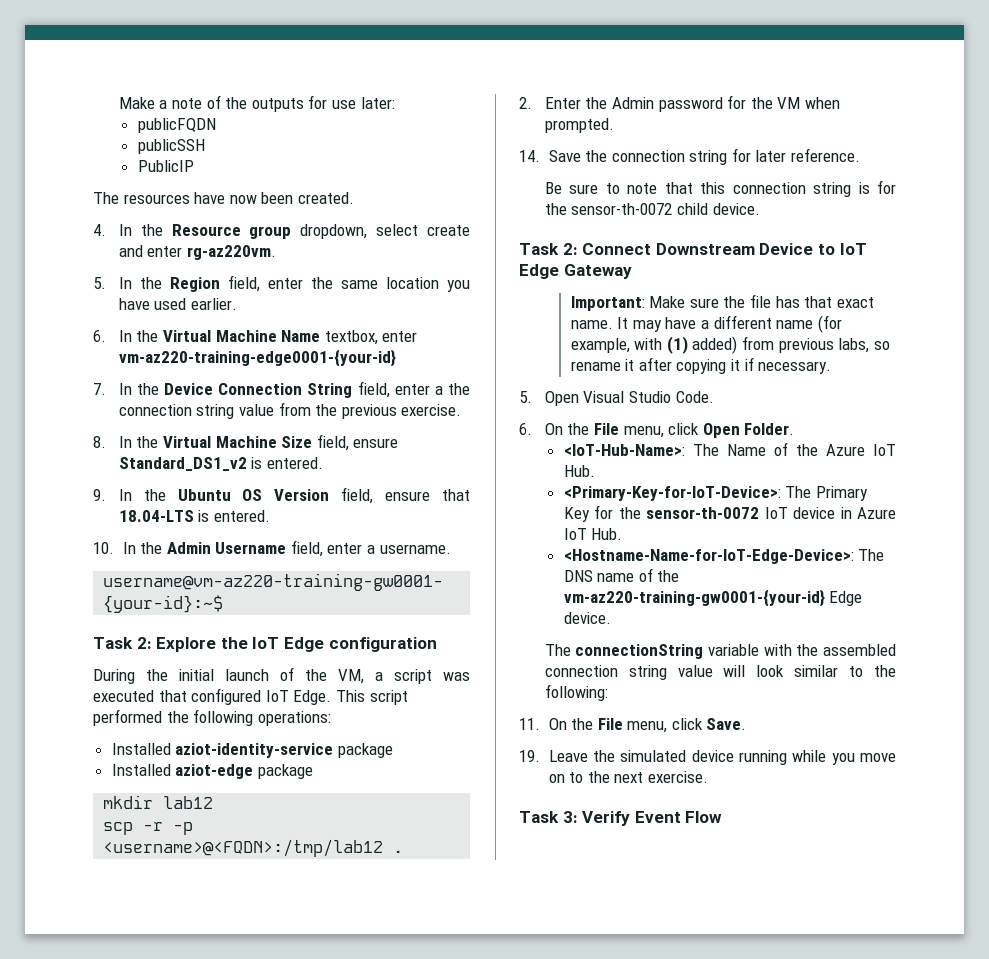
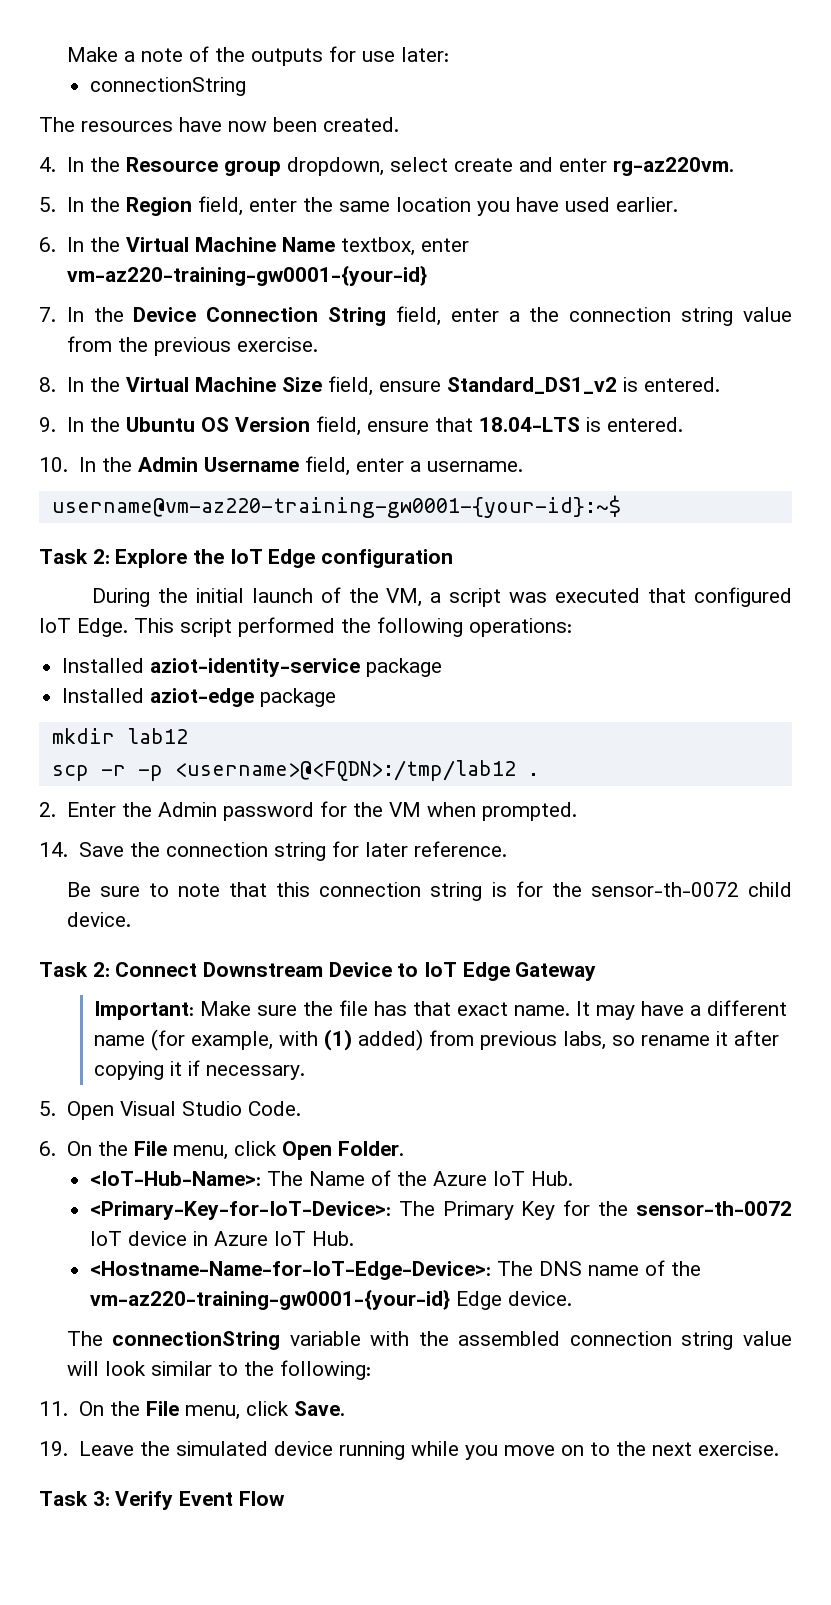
  Make a note of the outputs for use later:
- publicFQDN
- publicSSH
- PublicIP
+ connectionString
- 6. In the Virtual Machine Name textbox, enter vm-az220-training-edge0001-{your-id}
+ 6. In the Virtual Machine Name textbox, enter vm-az220-training-gw0001-{your-id}

